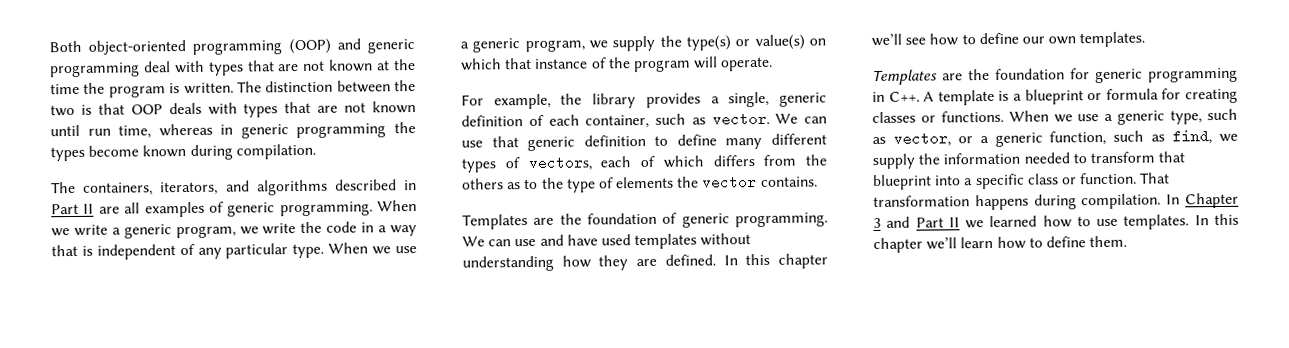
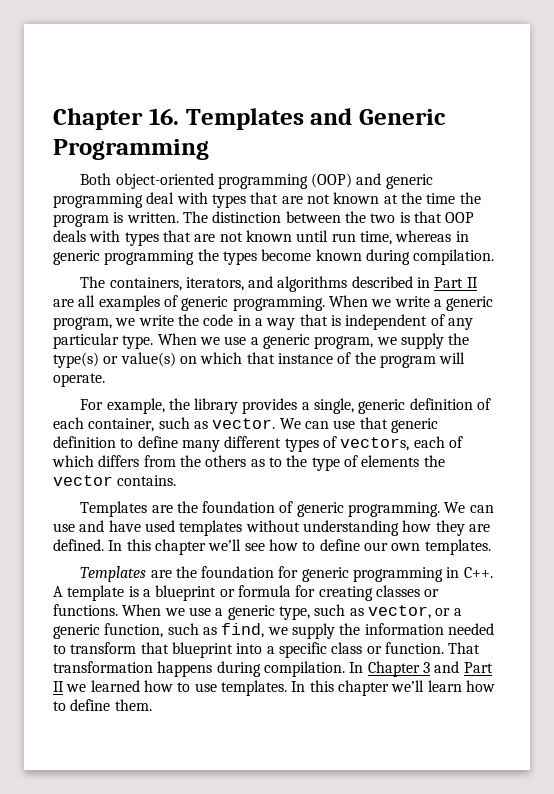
+ Chapter 16. Templates and Generic Programming

